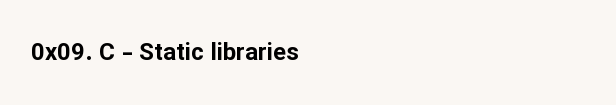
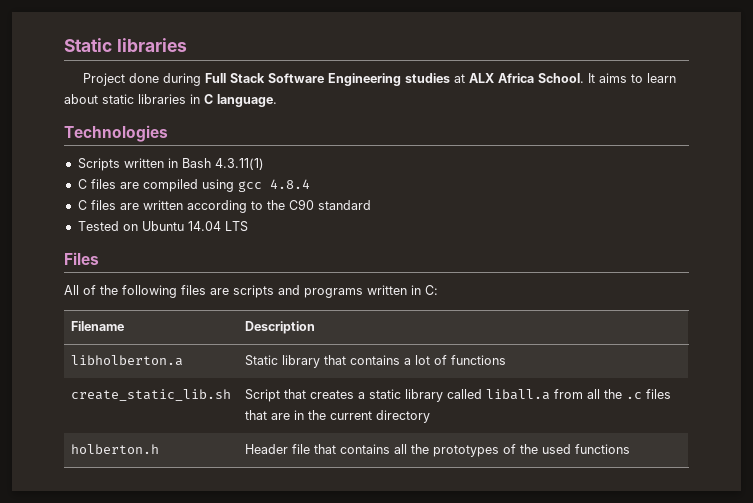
- 0x09. C - Static libraries
+ Static libraries
+ Project done during Full Stack Software Engineering studies at ALX Africa School. It aims to learn about static libraries in C language.
+ Technologies
+ Scripts written in Bash 4.3.11(1)
+ C files are compiled using gcc 4.8.4
+ C files are written according to the C90 standard
+ Tested on Ubuntu 14.04 LTS
+ Files
+ All of the following files are scripts and programs written in C:
+ Filename | Description
+ libholberton.a | Static library that contains a lot of functions
+ create_static_lib.sh | Script that creates a static library called liball.a from all the .c files that are in the current directory
+ holberton.h | Header file that contains all the prototypes of the used functions

